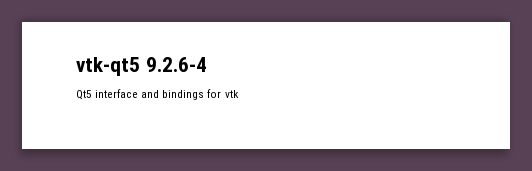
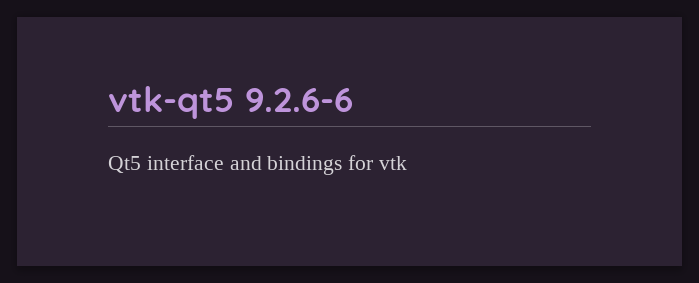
- vtk-qt5 9.2.6-4
+ vtk-qt5 9.2.6-6

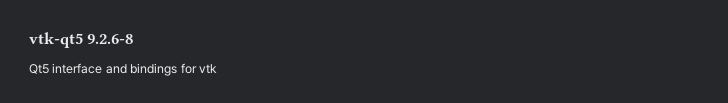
- vtk-qt5 9.2.6-6
+ vtk-qt5 9.2.6-8

